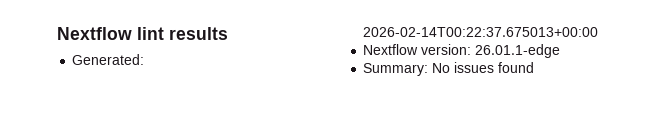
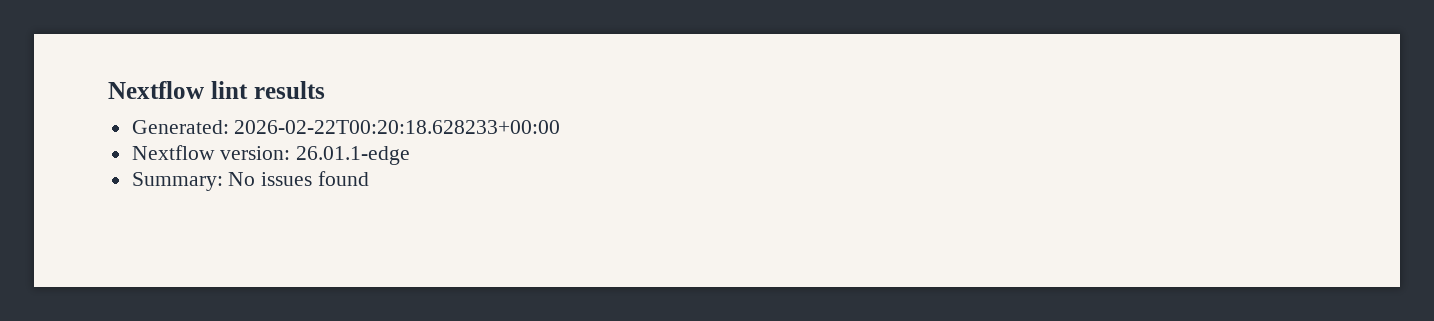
- Generated: 2026-02-14T00:22:37.675013+00:00
+ Generated: 2026-02-22T00:20:18.628233+00:00

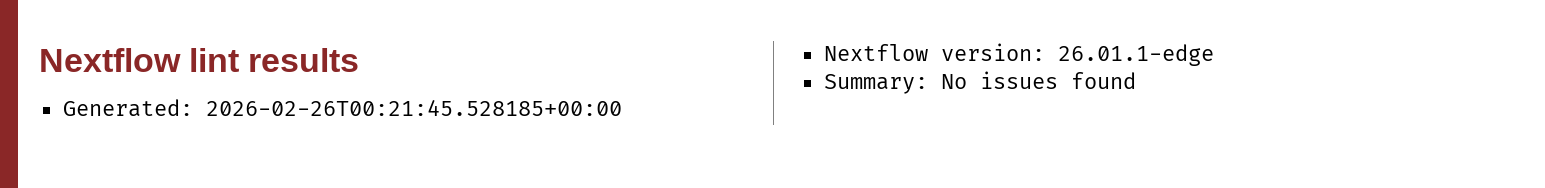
- Generated: 2026-02-22T00:20:18.628233+00:00
+ Generated: 2026-02-26T00:21:45.528185+00:00

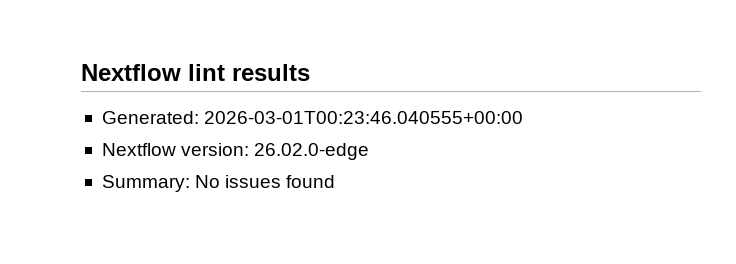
- Generated: 2026-02-26T00:21:45.528185+00:00
+ Generated: 2026-03-01T00:23:46.040555+00:00
- Nextflow version: 26.01.1-edge
+ Nextflow version: 26.02.0-edge

